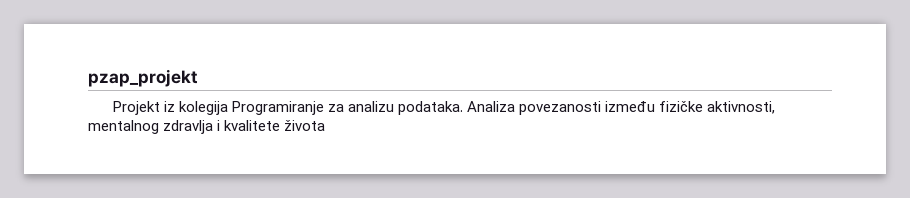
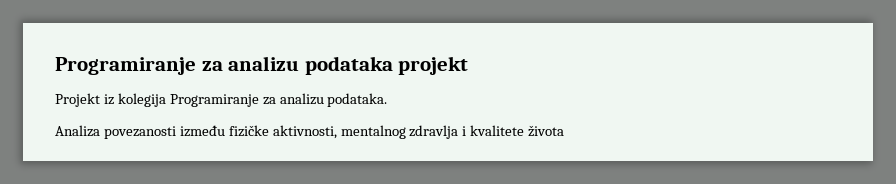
- pzap_projekt
+ Programiranje za analizu podataka projekt
- Projekt iz kolegija Programiranje za analizu podataka. Analiza povezanosti između fizičke aktivnosti, mentalnog zdravlja i kvalitete života
+ Projekt iz kolegija Programiranje za analizu podataka.
+ Analiza povezanosti između fizičke aktivnosti, mentalnog zdravlja i kvalitete života

